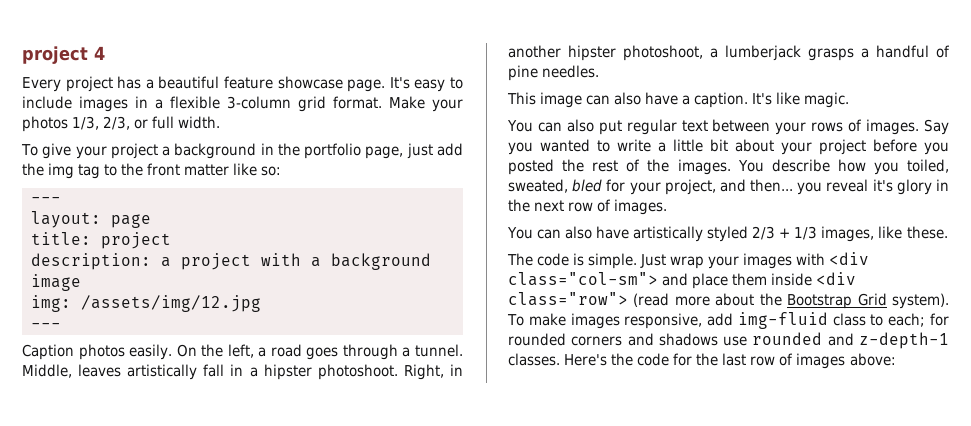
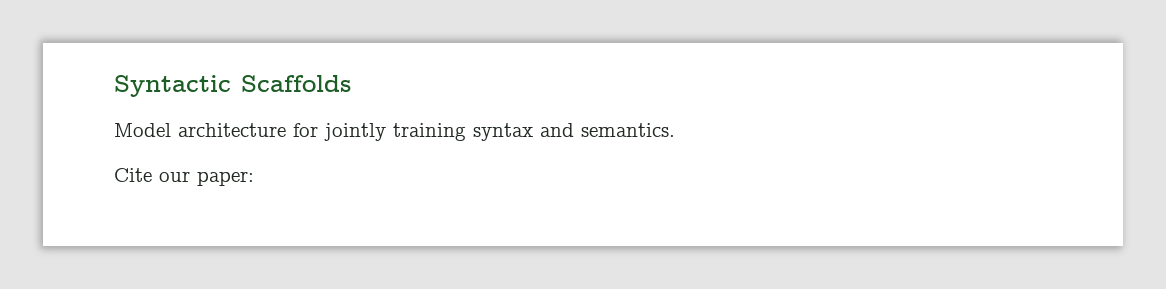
- project 4
- Every project has a beautiful feature showcase page. It's easy to include images in a flexible 3-column grid format. Make your photos 1/3, 2/3, or full width.
- To give your project a background in the portfolio page, just add the img tag to the front matter like so:
- ---
- layout: page
- title: project
- description: a project with a background image
- img: /assets/img/12.jpg
- ---
- Caption photos easily. On the left, a road goes through a tunnel. Middle, leaves artistically fall in a hipster photoshoot. Right, in another hipster photoshoot, a lumberjack grasps a handful of pine needles.
- This image can also have a caption. It's like magic.
- You can also put regular text between your rows of images. Say you wanted to write a little bit about your project before you posted the rest of the images. You describe how you toiled, sweated, bled for your project, and then... you reveal it's glory in the next row of images.
- You can also have artistically styled 2/3 + 1/3 images, like these.
- The code is simple. Just wrap your images with <div class="col-sm"> and place them inside <div class="row"> (read more about the Bootstrap Grid system). To make images responsive, add img-fluid class to each; for rounded corners and shadows use rounded and z-depth-1 classes. Here's the code for the last row of images above:
+ Syntactic Scaffolds
+ Model architecture for jointly training syntax and semantics.
+ Cite our paper:

